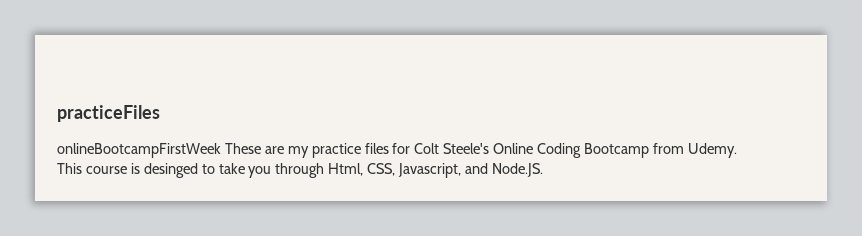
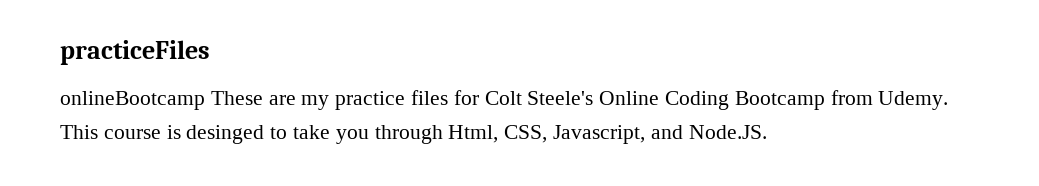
- onlineBootcampFirstWeek These are my practice files for Colt Steele's Online Coding Bootcamp from Udemy.
+ onlineBootcamp These are my practice files for Colt Steele's Online Coding Bootcamp from Udemy.

